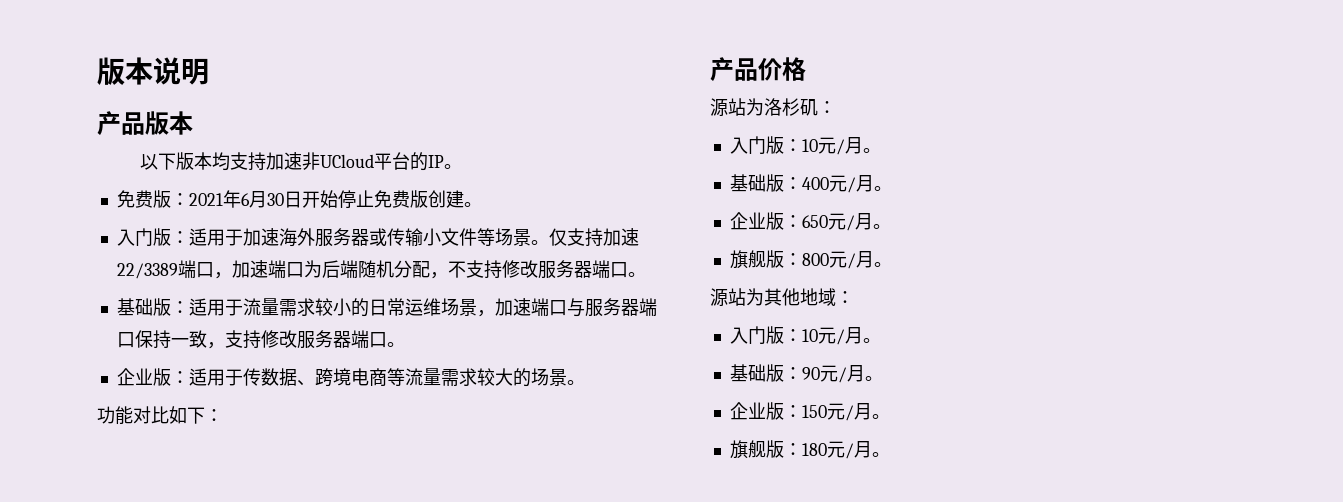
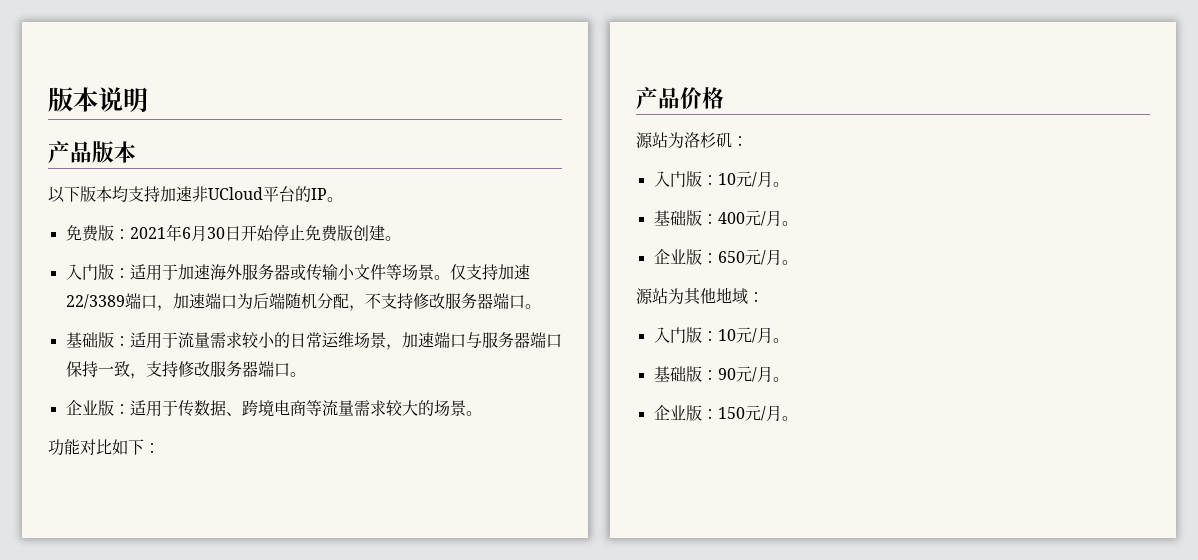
- 旗舰版：800元/月。
- 旗舰版：180元/月。

